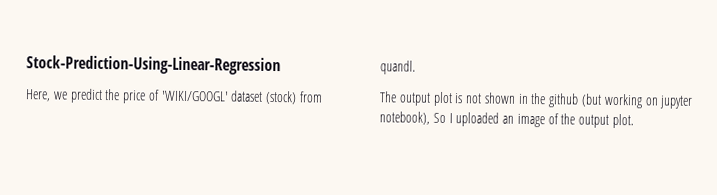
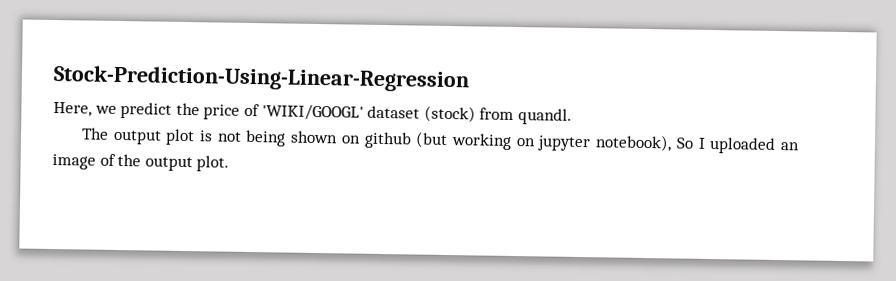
- The output plot is not shown in the github (but working on jupyter notebook), So I uploaded an image of the output plot.
+ The output plot is not being shown on github (but working on jupyter notebook), So I uploaded an image of the output plot.

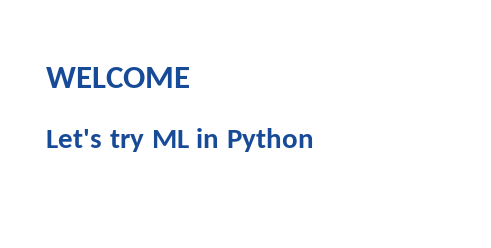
- Stock-Prediction-Using-Linear-Regression
- Here, we predict the price of 'WIKI/GOOGL' dataset (stock) from quandl.
- The output plot is not being shown on github (but working on jupyter notebook), So I uploaded an image of the output plot.
+ WELCOME
+ Let's try ML in Python

